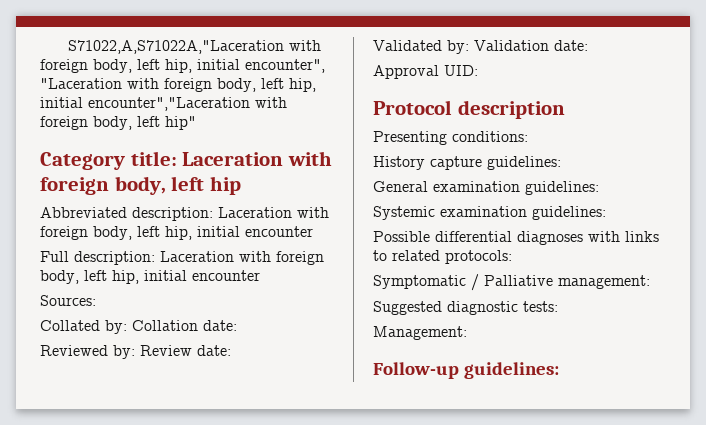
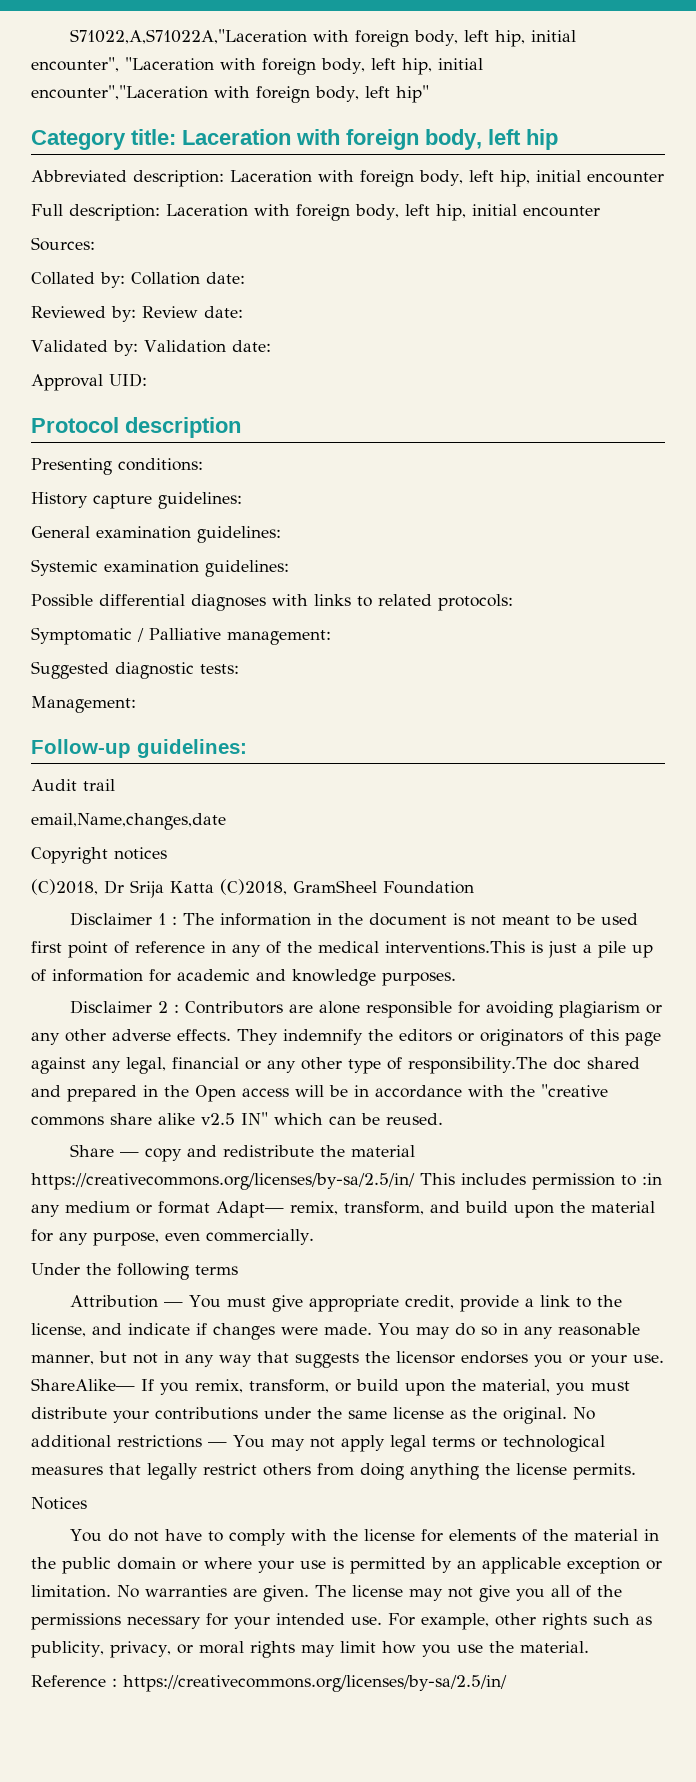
+ Audit trail
+ email,Name,changes,date
+ Copyright notices
+ (C)2018, Dr Srija Katta (C)2018, GramSheel Foundation
+ Disclaimer 1 : The information in the document is not meant to be used first point of reference in any of the medical interventions.This is just a pile up of information for academic and knowledge purposes.
+ Disclaimer 2 : Contributors are alone responsible for avoiding plagiarism or any other adverse effects. They indemnify the editors or originators of this page against any legal, financial or any other type of responsibility.The doc shared and prepared in the Open access will be in accordance with the "creative commons share alike v2.5 IN" which can be reused.
+ Share — copy and redistribute the material https://creativecommons.org/licenses/by-sa/2.5/in/ This includes permission to :in any medium or format Adapt— remix, transform, and build upon the material for any purpose, even commercially.
+ Under the following terms
+ Attribution — You must give appropriate credit, provide a link to the license, and indicate if changes were made. You may do so in any reasonable manner, but not in any way that suggests the licensor endorses you or your use. ShareAlike— If you remix, transform, or build upon the material, you must distribute your contributions under the same license as the original. No additional restrictions — You may not apply legal terms or technological measures that legally restrict others from doing anything the license permits.
+ Notices
+ You do not have to comply with the license for elements of the material in the public domain or where your use is permitted by an applicable exception or limitation. No warranties are given. The license may not give you all of the permissions necessary for your intended use. For example, other rights such as publicity, privacy, or moral rights may limit how you use the material.
+ Reference : https://creativecommons.org/licenses/by-sa/2.5/in/

